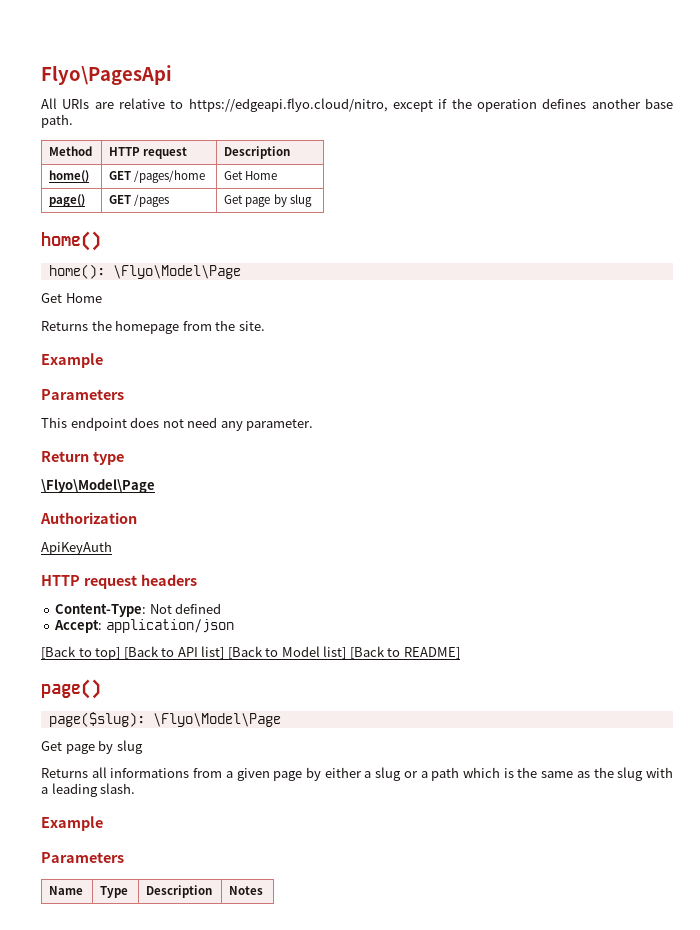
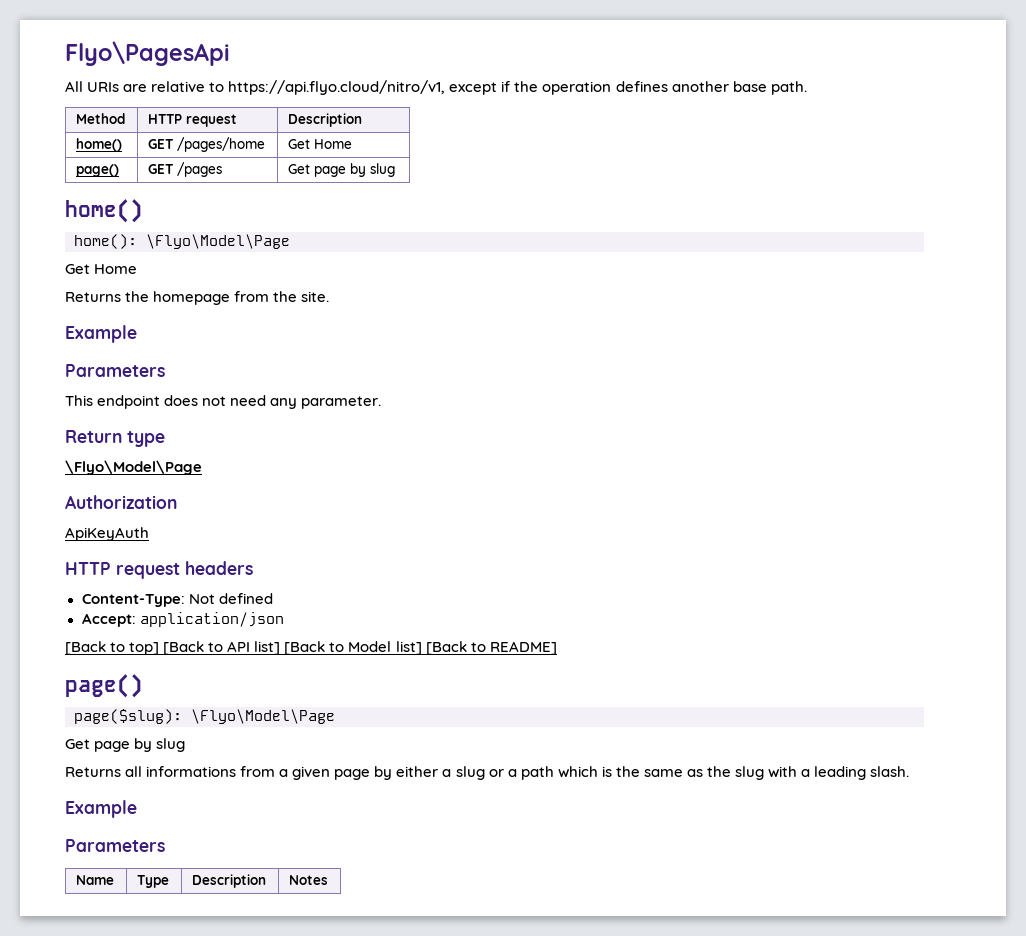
- All URIs are relative to https://edgeapi.flyo.cloud/nitro, except if the operation defines another base path.
+ All URIs are relative to https://api.flyo.cloud/nitro/v1, except if the operation defines another base path.

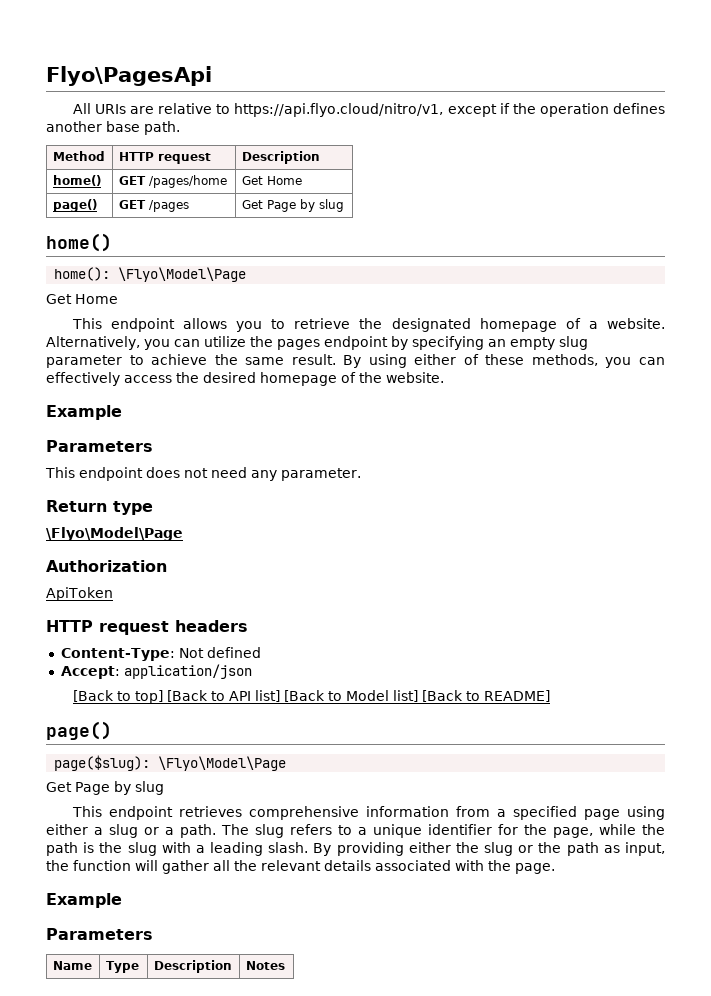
- page() | GET /pages | Get page by slug
+ page() | GET /pages | Get Page by slug
- Returns the homepage from the site.
+ This endpoint allows you to retrieve the designated homepage of a website. Alternatively, you can utilize the pages endpoint by specifying an empty slug parameter to achieve the same result. By using either of these methods, you can effectively access the desired homepage of the website.
- ApiKeyAuth
+ ApiToken
  page($slug): \Flyo\Model\Page
- Get page by slug
- Returns all informations from a given page by either a slug or a path which is the same as the slug with a leading slash.
+ Get Page by slug
+ This endpoint retrieves comprehensive information from a specified page using either a slug or a path. The slug refers to a unique identifier for the page, while the path is the slug with a leading slash. By providing either the slug or the path as input, the function will gather all the relevant details associated with the page.

